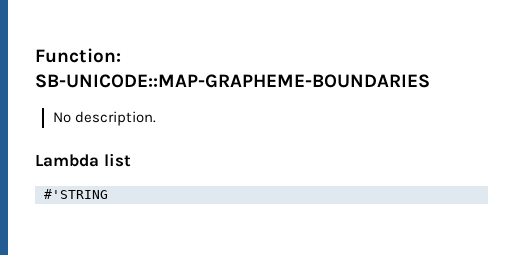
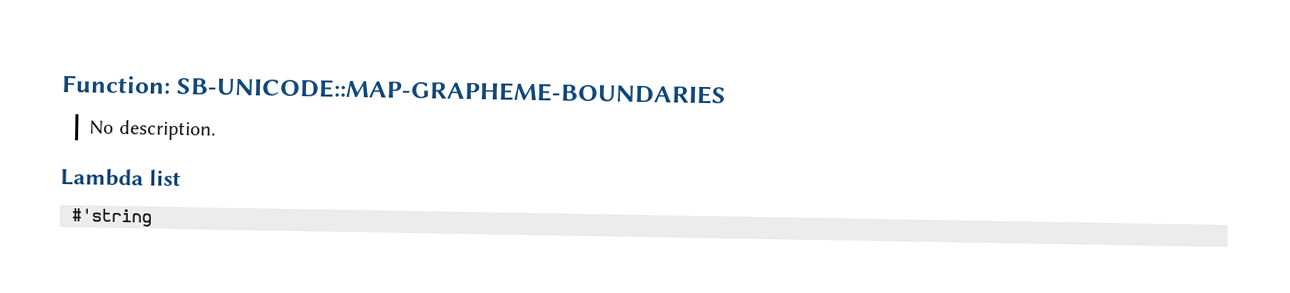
- #'STRING
+ #'string

